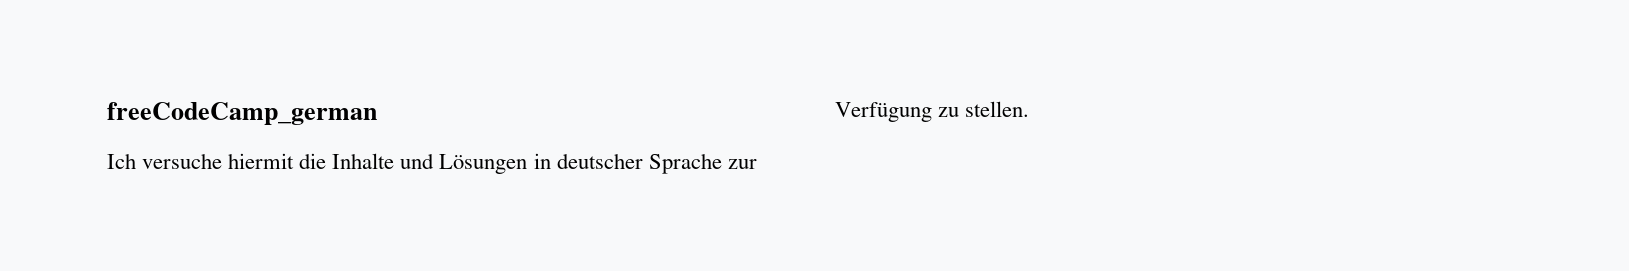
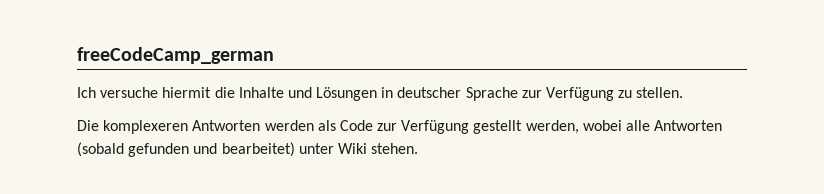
+ Die komplexeren Antworten werden als Code zur Verfügung gestellt werden, wobei alle Antworten (sobald gefunden und bearbeitet) unter Wiki stehen.

